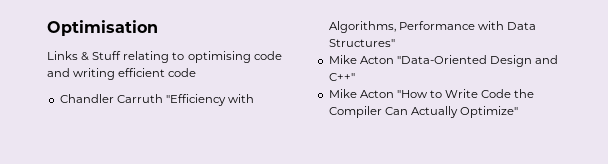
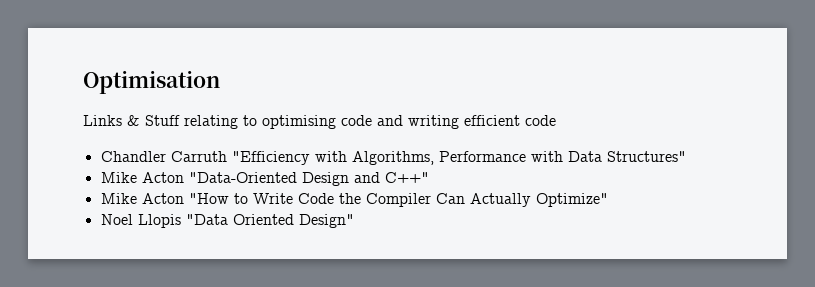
+ Noel Llopis "Data Oriented Design"

